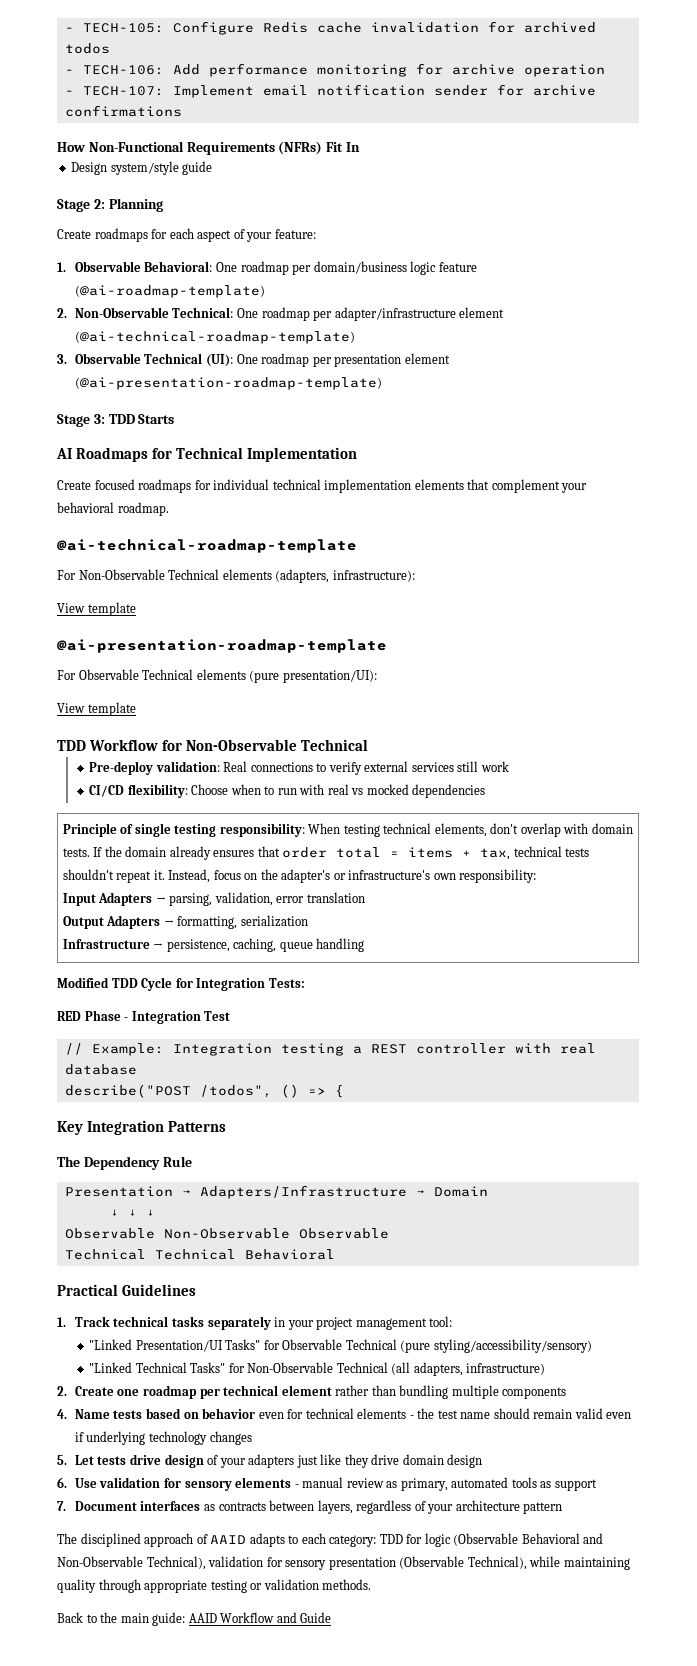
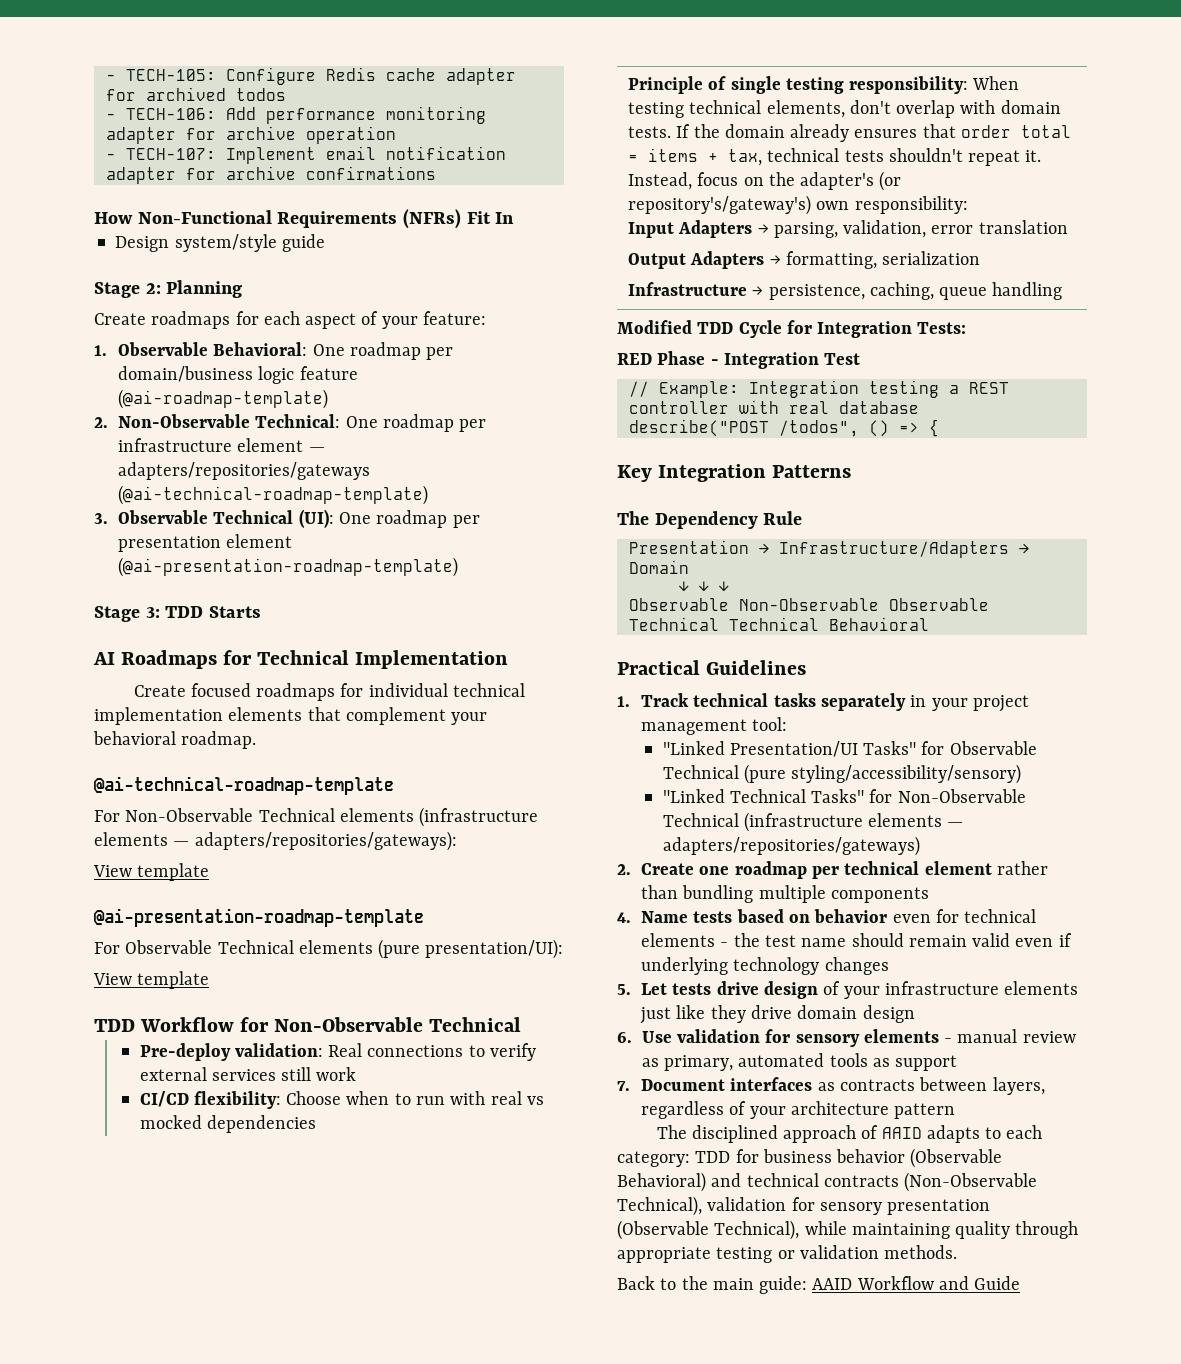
- - TECH-105: Configure Redis cache invalidation for archived todos
+ - TECH-105: Configure Redis cache adapter for archived todos
- - TECH-106: Add performance monitoring for archive operation
+ - TECH-106: Add performance monitoring adapter for archive operation
- - TECH-107: Implement email notification sender for archive confirmations
+ - TECH-107: Implement email notification adapter for archive confirmations
- 2. Non-Observable Technical: One roadmap per adapter/infrastructure element (@ai-technical-roadmap-template)
+ 2. Non-Observable Technical: One roadmap per infrastructure element — adapters/repositories/gateways (@ai-technical-roadmap-template)
- For Non-Observable Technical elements (adapters, infrastructure):
+ For Non-Observable Technical elements (infrastructure elements — adapters/repositories/gateways):
- Instead, focus on the adapter's or infrastructure's own responsibility:
+ Instead, focus on the adapter's (or repository's/gateway's) own responsibility:
- Presentation → Adapters/Infrastructure → Domain
+ Presentation → Infrastructure/Adapters → Domain
- "Linked Technical Tasks" for Non-Observable Technical (all adapters, infrastructure)
+ "Linked Technical Tasks" for Non-Observable Technical (infrastructure elements — adapters/repositories/gateways)
- 5. Let tests drive design of your adapters just like they drive domain design
+ 5. Let tests drive design of your infrastructure elements just like they drive domain design
- The disciplined approach of AAID adapts to each category: TDD for logic (Observable Behavioral and Non-Observable Technical), validation for sensory presentation (Observable Technical), while maintaining quality through appropriate testing or validation methods.
+ The disciplined approach of AAID adapts to each category: TDD for business behavior (Observable Behavioral) and technical contracts (Non-Observable Technical), validation for sensory presentation (Observable Technical), while maintaining quality through appropriate testing or validation methods.

